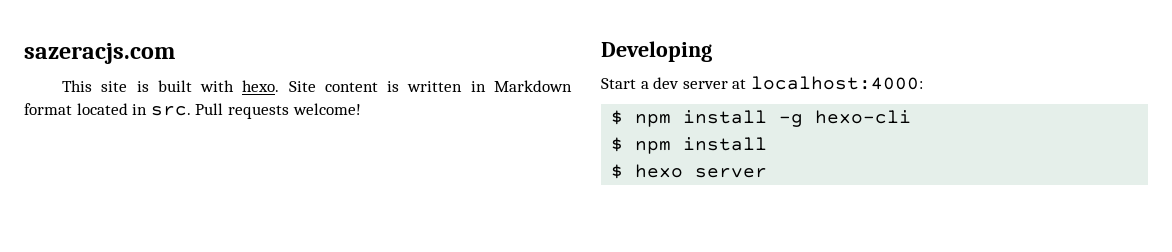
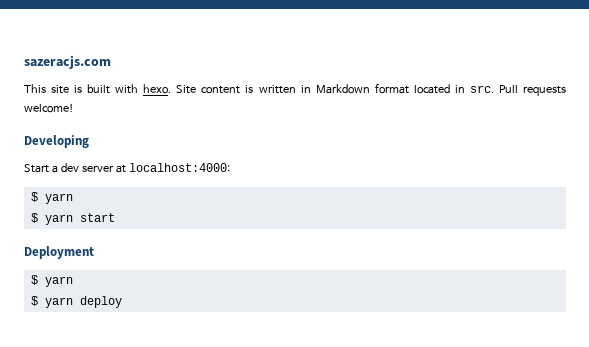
  Start a dev server at localhost:4000:
- $ npm install -g hexo-cli
- $ npm install
- $ hexo server
+ $ yarn
+ $ yarn start
+ Deployment
+ $ yarn
+ $ yarn deploy

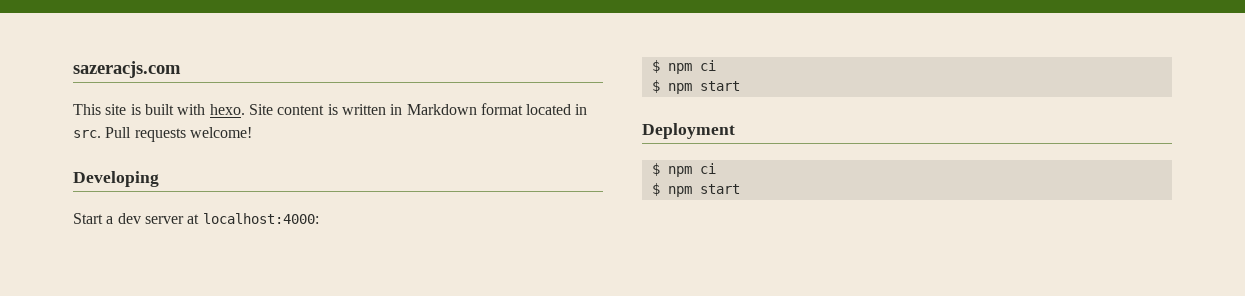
  Start a dev server at localhost:4000:
- $ yarn
- $ yarn start
+ $ npm ci
+ $ npm start
  Deployment
- $ yarn
- $ yarn deploy
+ $ npm ci
+ $ npm start

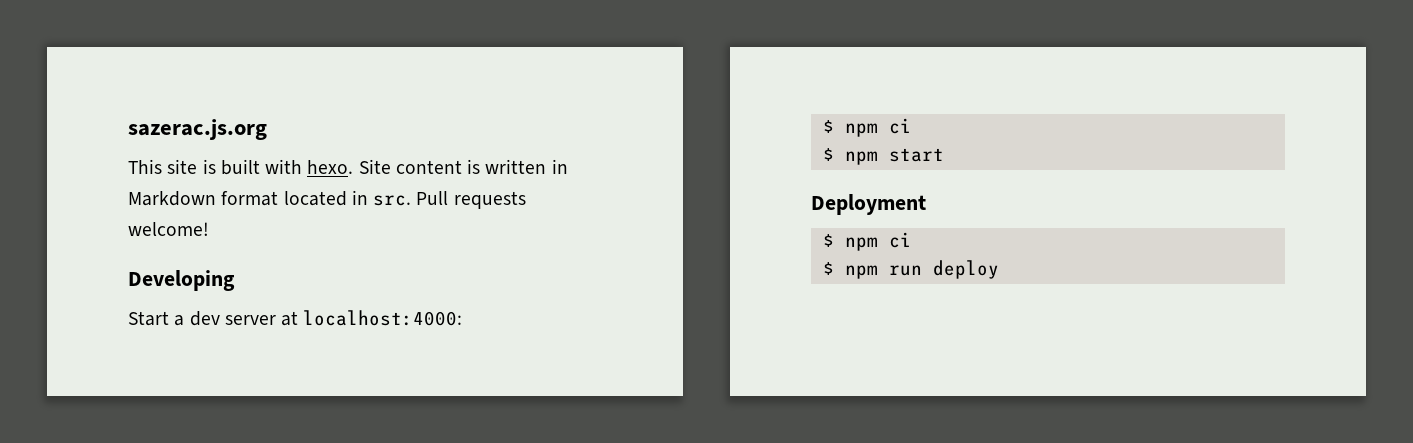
- sazeracjs.com
+ sazerac.js.org
  Deployment
  $ npm ci
- $ npm start
+ $ npm run deploy

